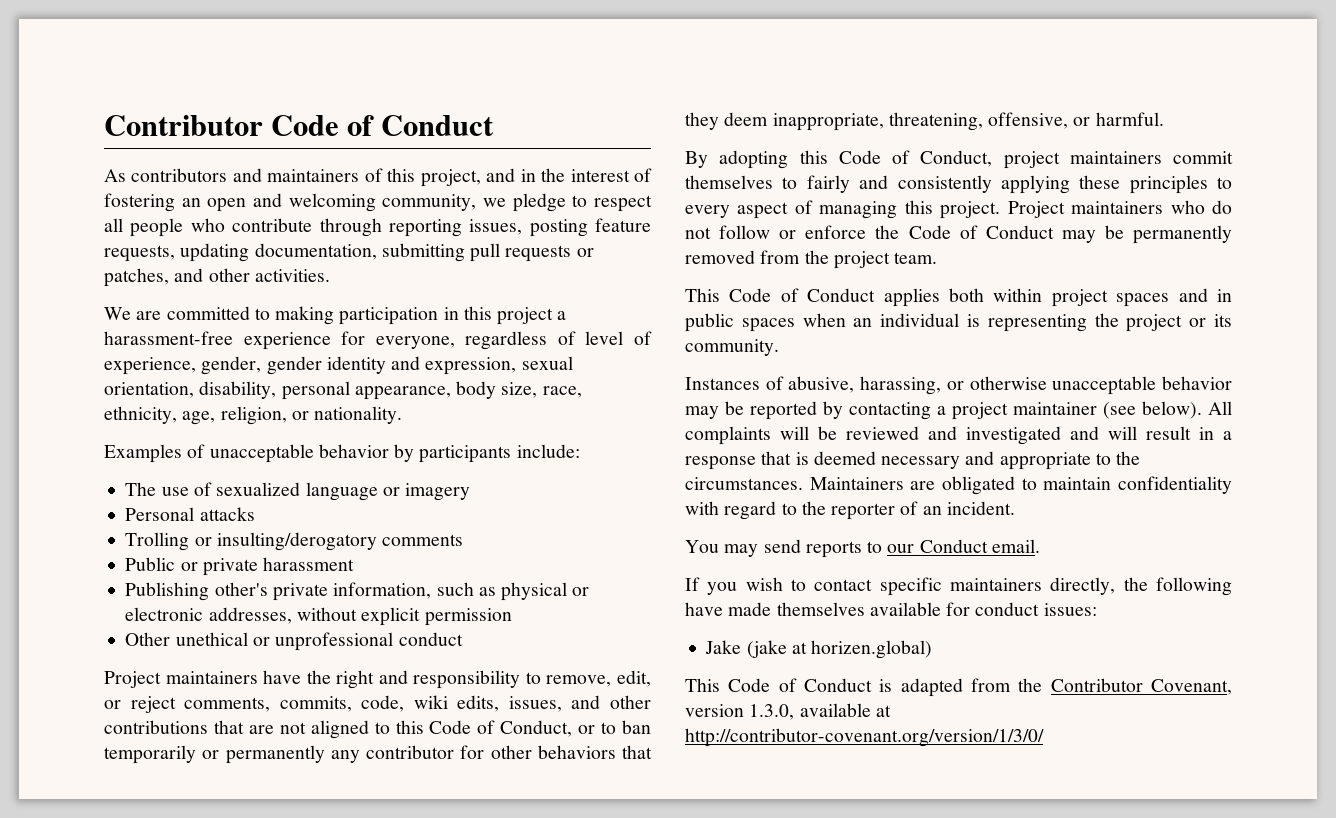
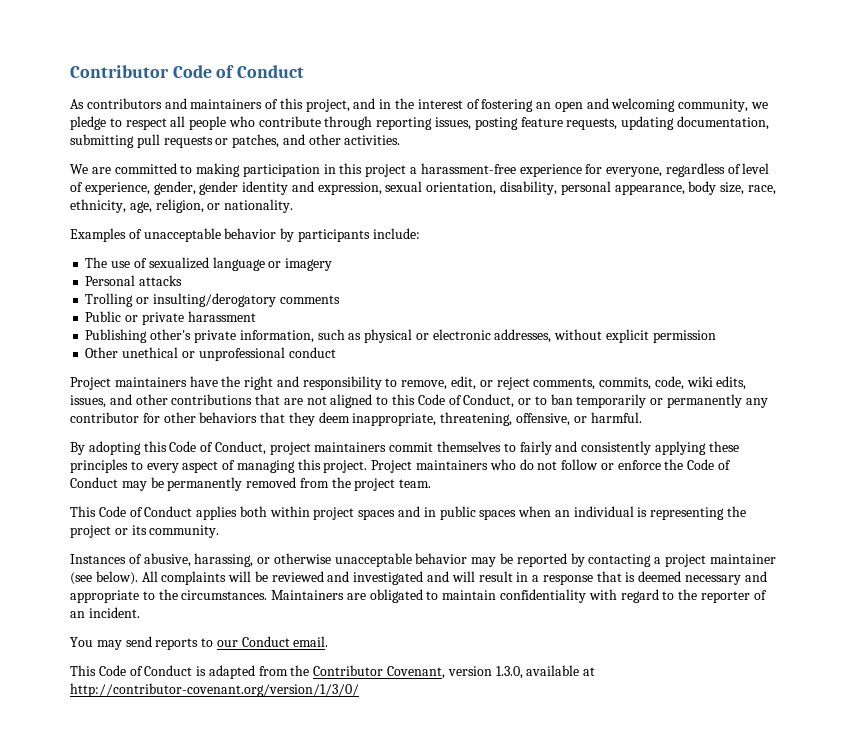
- If you wish to contact specific maintainers directly, the following have made themselves available for conduct issues:
- Jake (jake at horizen.global)

